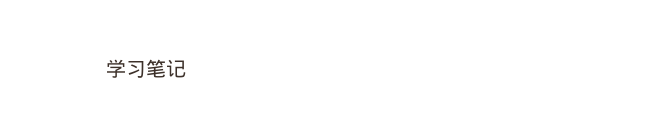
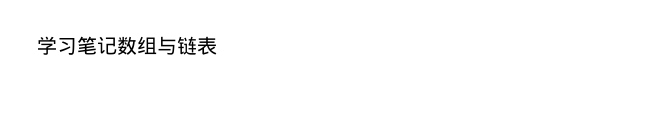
- 学习笔记
+ 学习笔记数组与链表

